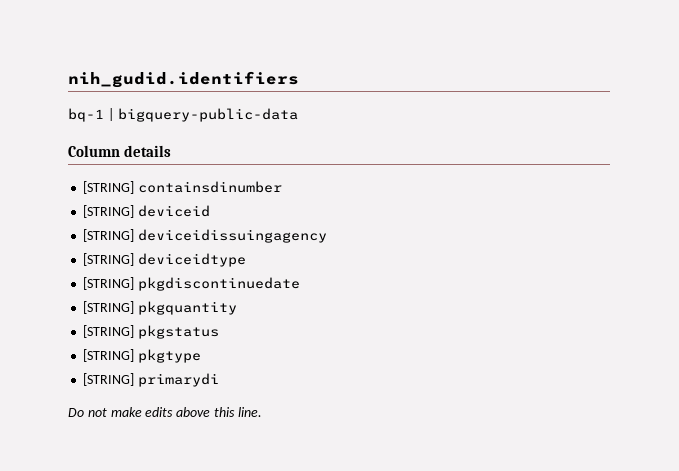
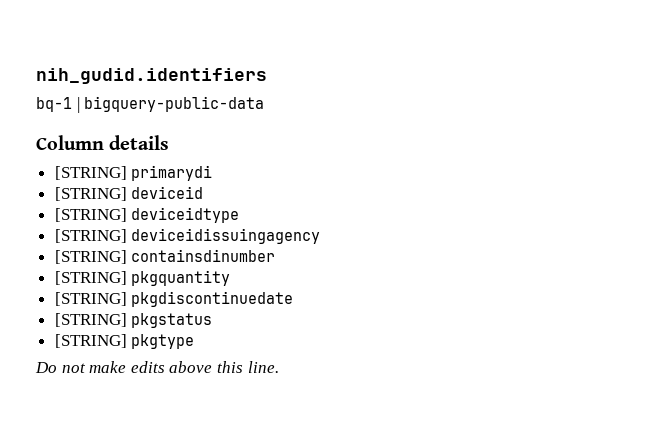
- [STRING] containsdinumber
+ [STRING] primarydi
+ [STRING] deviceidtype
- [STRING] deviceidtype
+ [STRING] containsdinumber
+ [STRING] pkgquantity
- [STRING] pkgquantity
- [STRING] primarydi

